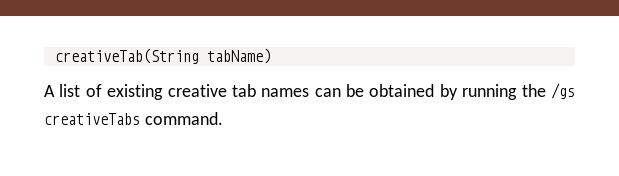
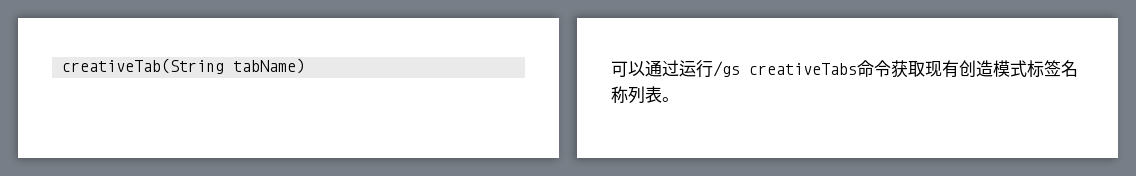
- A list of existing creative tab names can be obtained by running the /gs creativeTabs command.
+ 可以通过运行/gs creativeTabs命令获取现有创造模式标签名称列表。

